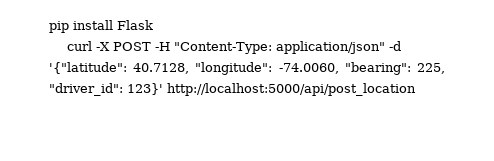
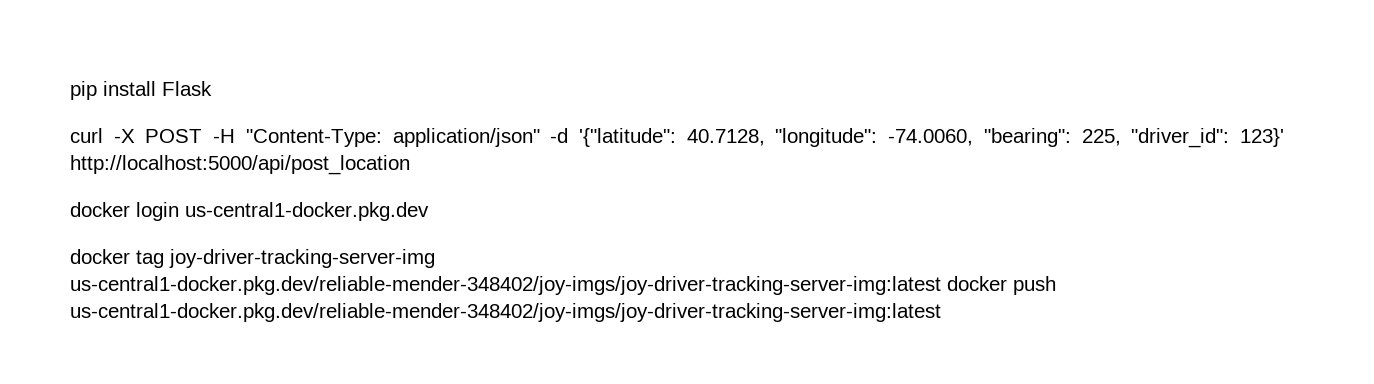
+ docker login us-central1-docker.pkg.dev
+ docker tag joy-driver-tracking-server-img us-central1-docker.pkg.dev/reliable-mender-348402/joy-imgs/joy-driver-tracking-server-img:latest docker push us-central1-docker.pkg.dev/reliable-mender-348402/joy-imgs/joy-driver-tracking-server-img:latest

